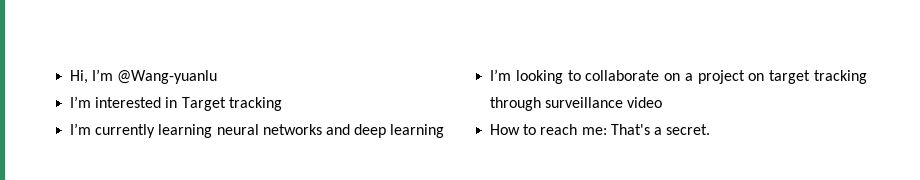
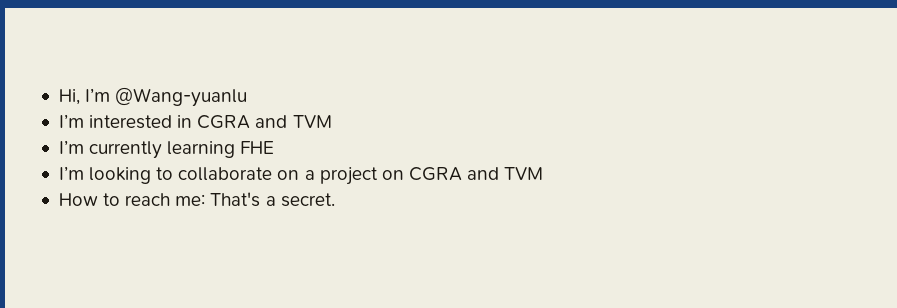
- I’m interested in Target tracking
+ I’m interested in CGRA and TVM
- I’m currently learning neural networks and deep learning
+ I’m currently learning FHE
- I’m looking to collaborate on a project on target tracking through surveillance video
+ I’m looking to collaborate on a project on CGRA and TVM

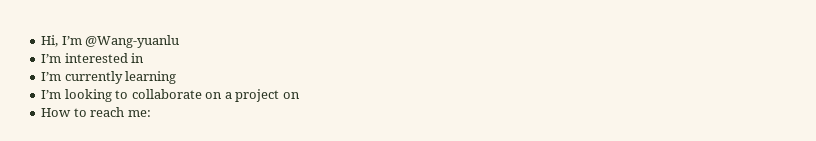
- I’m interested in CGRA and TVM
+ I’m interested in
- I’m currently learning FHE
+ I’m currently learning
- I’m looking to collaborate on a project on CGRA and TVM
+ I’m looking to collaborate on a project on
- How to reach me: That's a secret.
+ How to reach me:

